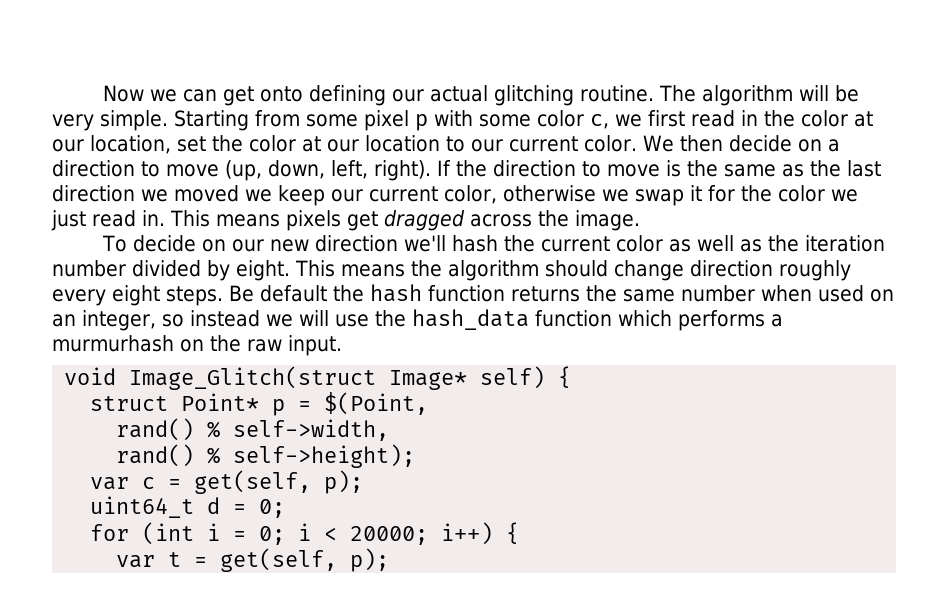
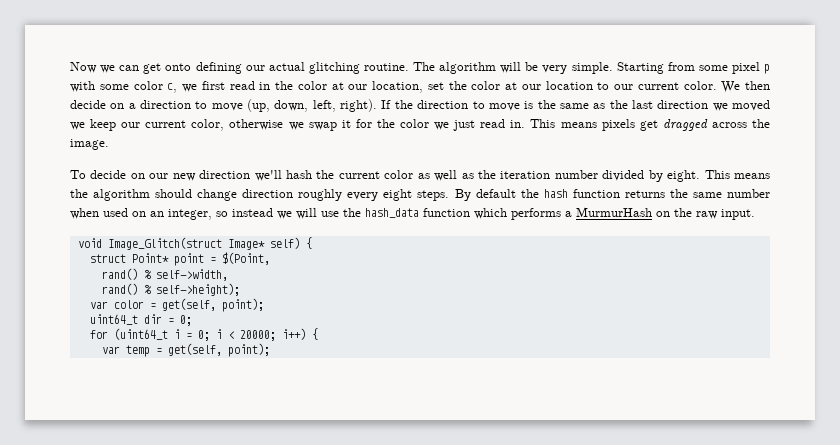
- Be default the hash function returns the same number when used on an integer, so instead we will use the hash_data function which performs a murmurhash on the raw input.
+ By default the hash function returns the same number when used on an integer, so instead we will use the hash_data function which performs a MurmurHash on the raw input.
- struct Point* p = $(Point,
+ struct Point* point = $(Point,
- var c = get(self, p);
+ var color = get(self, point);
- uint64_t d = 0;
+ uint64_t dir = 0;
- for (int i = 0; i < 20000; i++) {
+ for (uint64_t i = 0; i < 20000; i++) {
- var t = get(self, p);
+ var temp = get(self, point);

